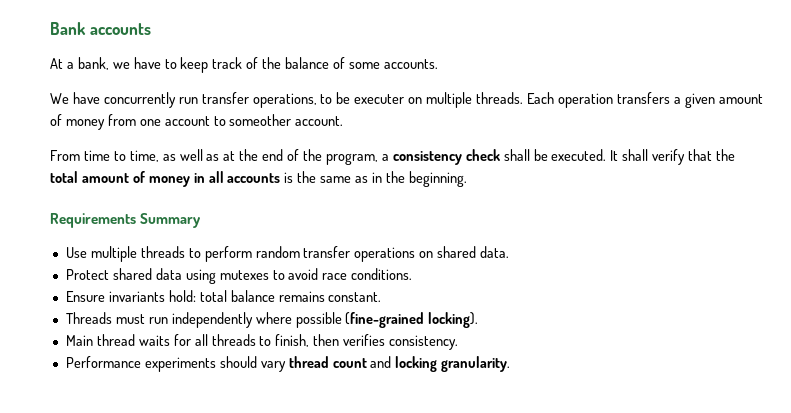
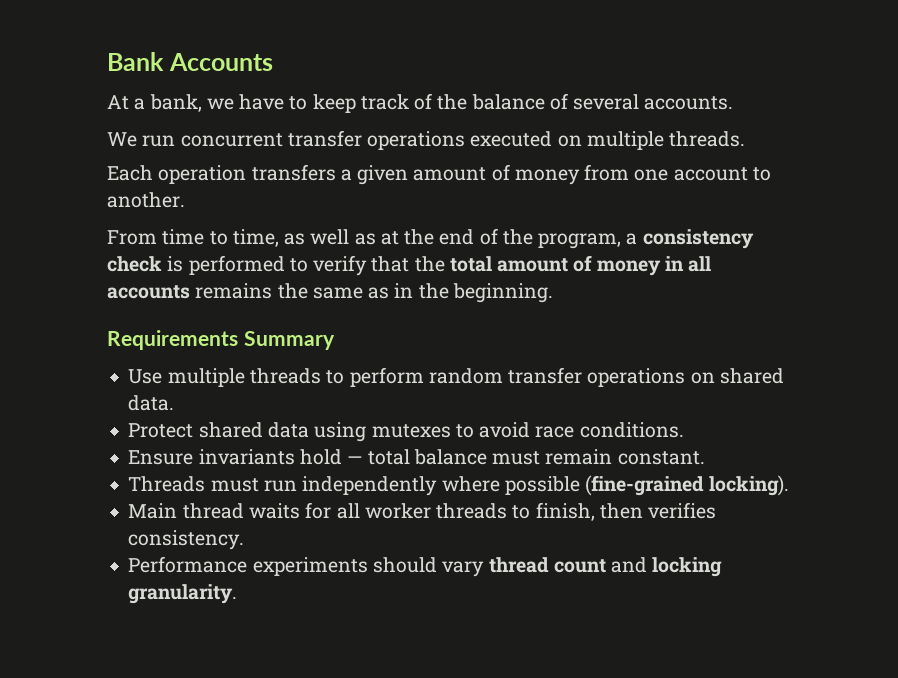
- Bank accounts
+ Bank Accounts
- At a bank, we have to keep track of the balance of some accounts.
+ At a bank, we have to keep track of the balance of several accounts.
- We have concurrently run transfer operations, to be executer on multiple threads. Each operation transfers a given amount of money from one account to someother account.
+ We run concurrent transfer operations executed on multiple threads.
+ Each operation transfers a given amount of money from one account to another.
- From time to time, as well as at the end of the program, a consistency check shall be executed. It shall verify that the total amount of money in all accounts is the same as in the beginning.
+ From time to time, as well as at the end of the program, a consistency check is performed to verify that the total amount of money in all accounts remains the same as in the beginning.
- Ensure invariants hold: total balance remains constant.
+ Ensure invariants hold — total balance must remain constant.
- Main thread waits for all threads to finish, then verifies consistency.
+ Main thread waits for all worker threads to finish, then verifies consistency.

